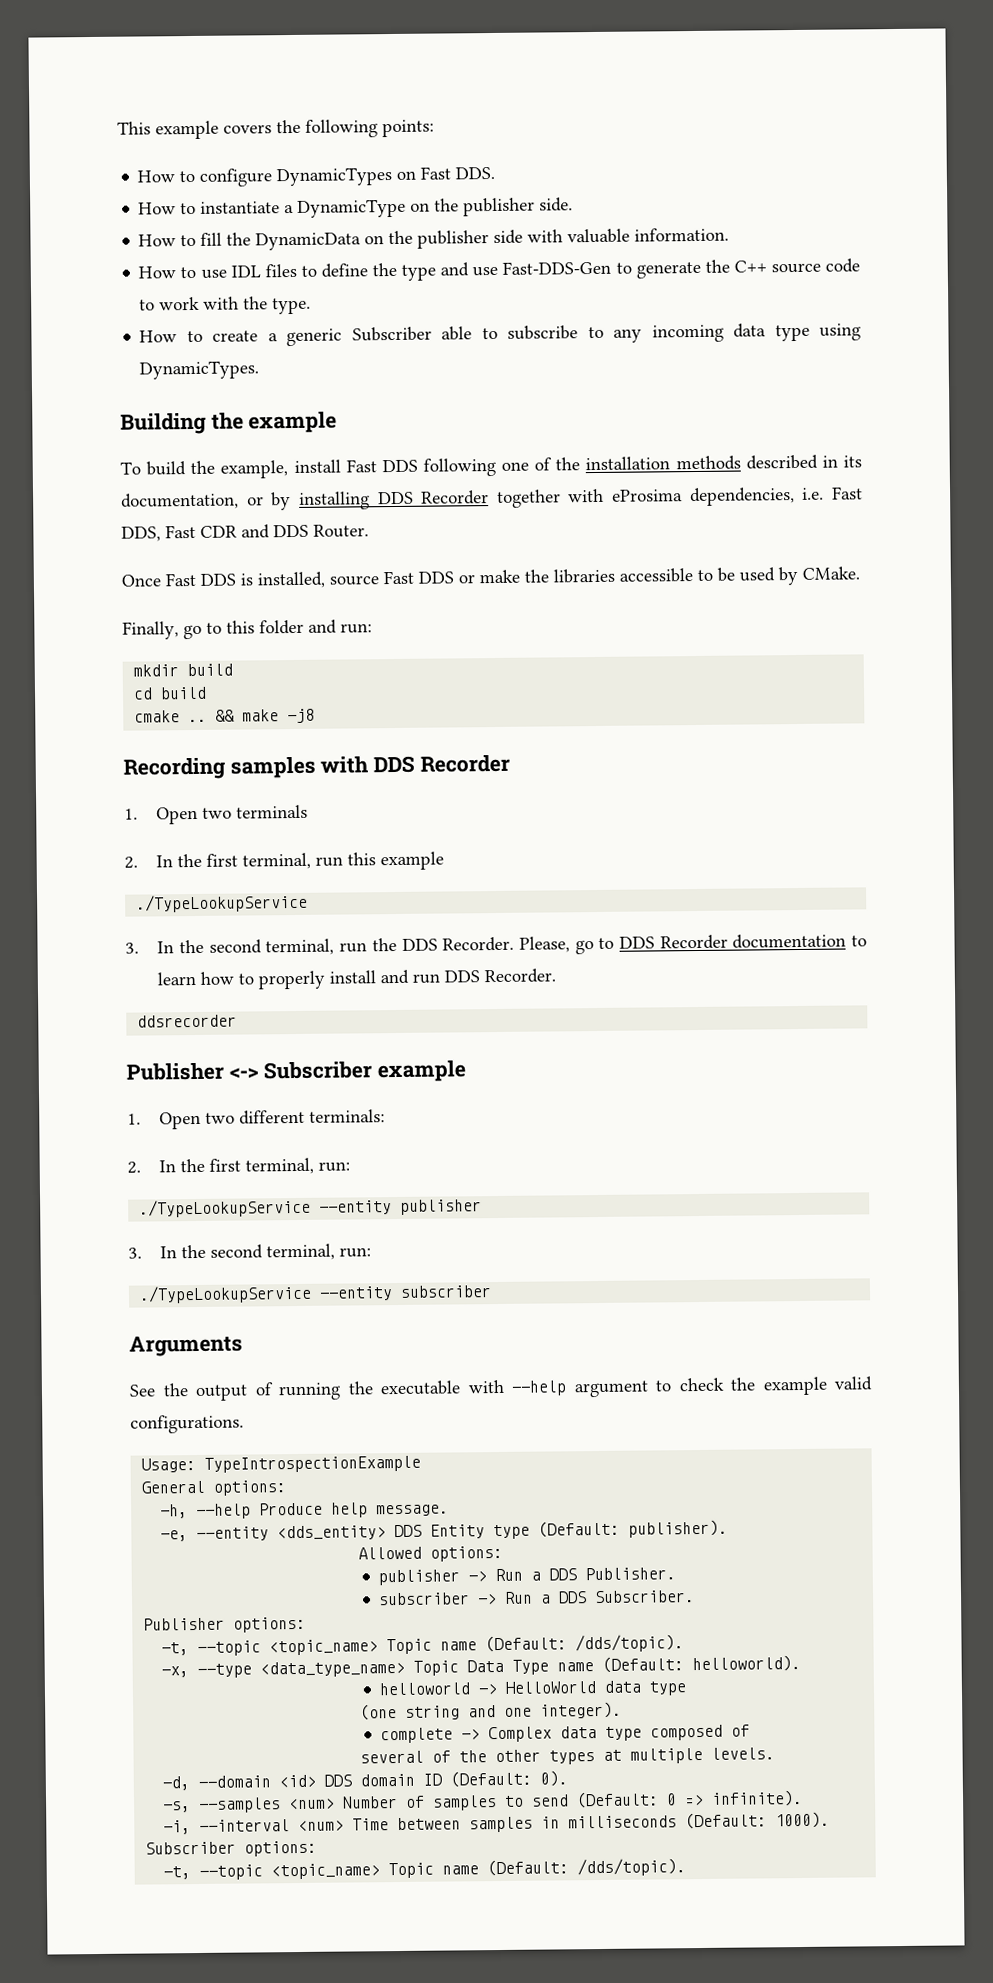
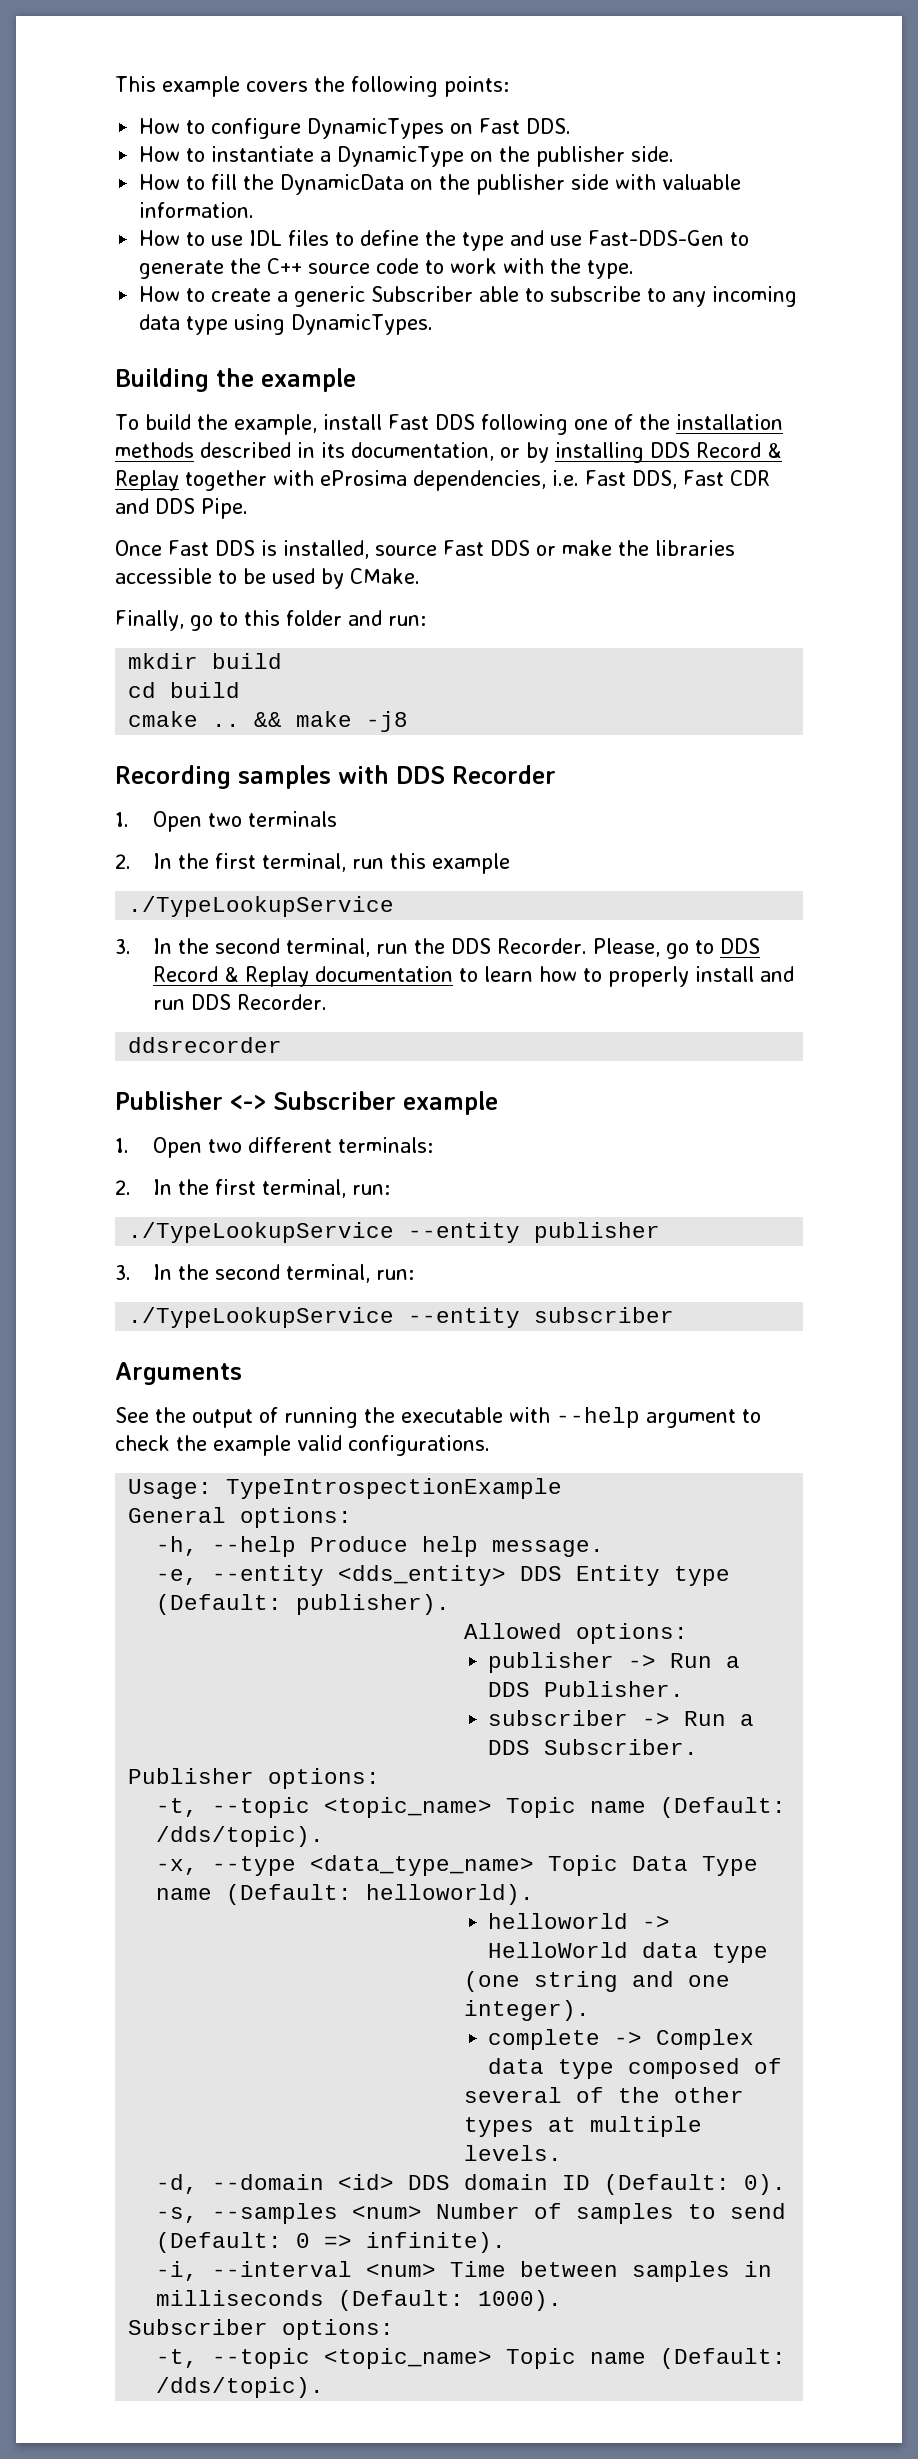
- To build the example, install Fast DDS following one of the installation methods described in its documentation, or by installing DDS Recorder together with eProsima dependencies, i.e. Fast DDS, Fast CDR and DDS Router.
+ To build the example, install Fast DDS following one of the installation methods described in its documentation, or by installing DDS Record & Replay together with eProsima dependencies, i.e. Fast DDS, Fast CDR and DDS Pipe.
- Please, go to DDS Recorder documentation to learn how to properly install and run DDS Recorder.
+ Please, go to DDS Record & Replay documentation to learn how to properly install and run DDS Recorder.

